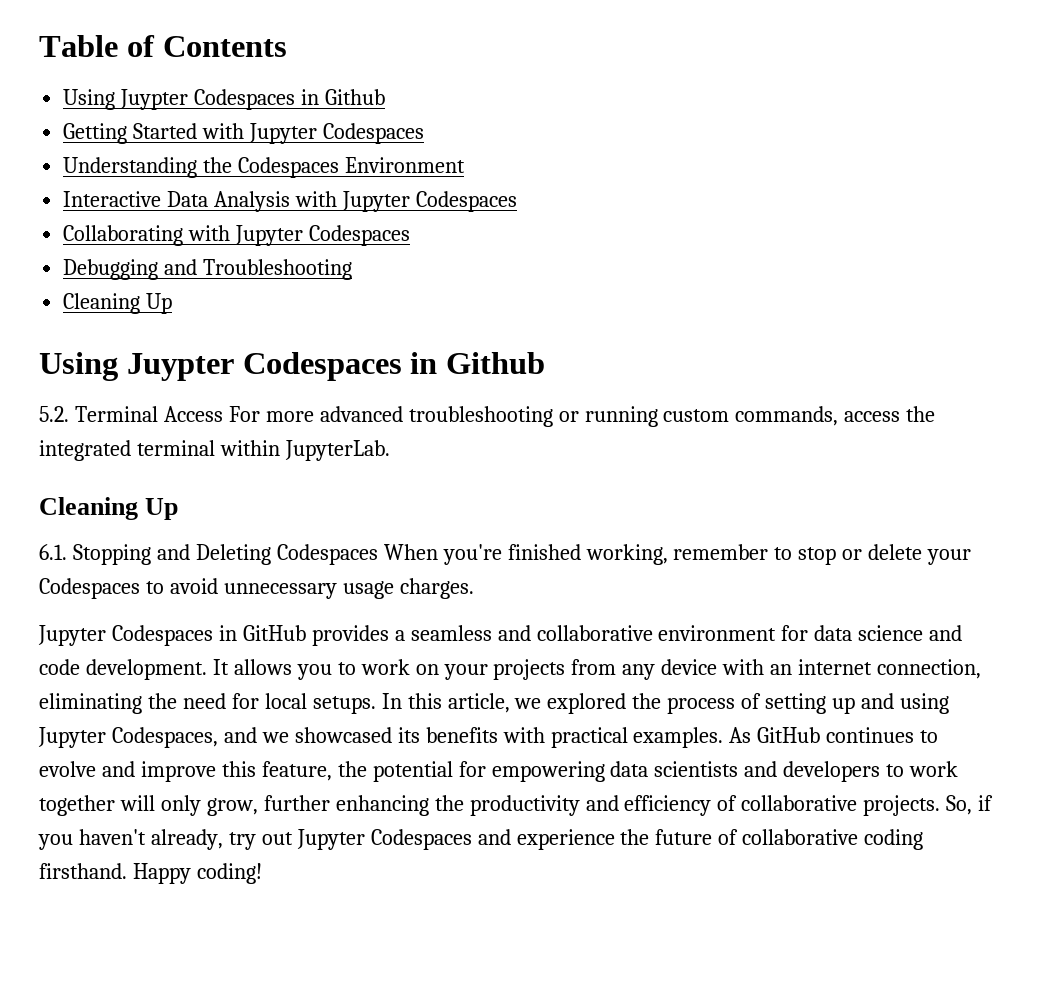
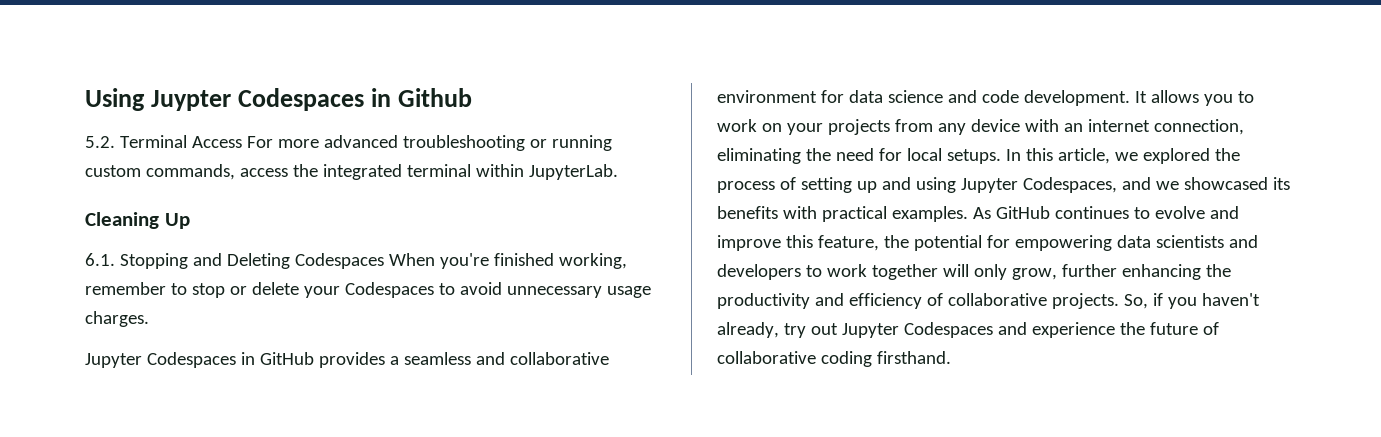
- Table of Contents
- Using Juypter Codespaces in Github
- Getting Started with Jupyter Codespaces
- Understanding the Codespaces Environment
- Interactive Data Analysis with Jupyter Codespaces
- Collaborating with Jupyter Codespaces
- Debugging and Troubleshooting
- Cleaning Up
- Happy coding!

